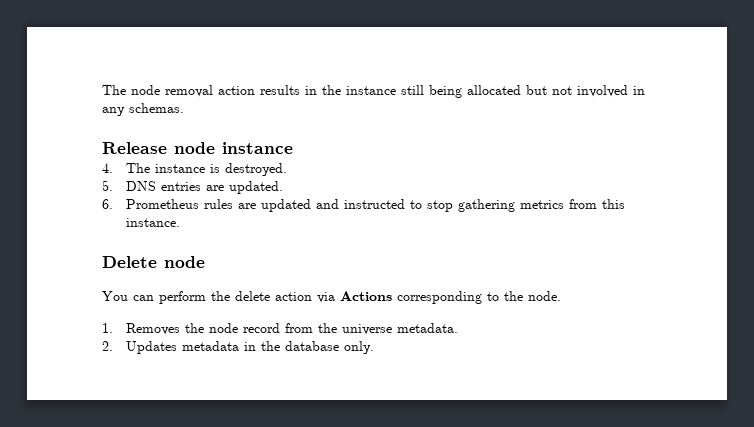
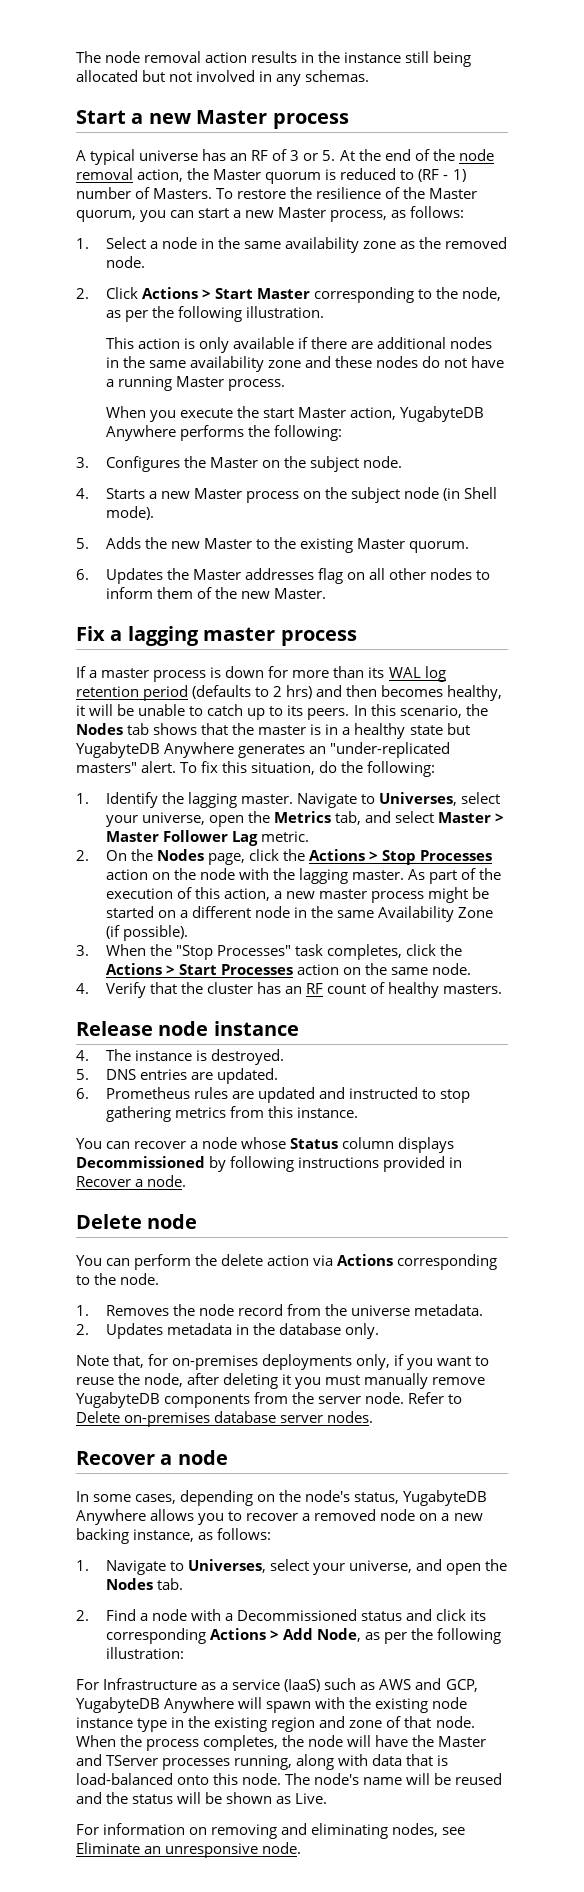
+ Start a new Master process
+ A typical universe has an RF of 3 or 5. At the end of the node removal action, the Master quorum is reduced to (RF - 1) number of Masters. To restore the resilience of the Master quorum, you can start a new Master process, as follows:
+ 1. Select a node in the same availability zone as the removed node.
+ 2. Click Actions > Start Master corresponding to the node, as per the following illustration.
+ This action is only available if there are additional nodes in the same availability zone and these nodes do not have a running Master process.
+ When you execute the start Master action, YugabyteDB Anywhere performs the following:
+ 3. Configures the Master on the subject node.
+ 4. Starts a new Master process on the subject node (in Shell mode).
+ 5. Adds the new Master to the existing Master quorum.
+ 6. Updates the Master addresses flag on all other nodes to inform them of the new Master.
+ Fix a lagging master process
+ If a master process is down for more than its WAL log retention period (defaults to 2 hrs) and then becomes healthy, it will be unable to catch up to its peers. In this scenario, the Nodes tab shows that the master is in a healthy state but YugabyteDB Anywhere generates an "under-replicated masters" alert. To fix this situation, do the following:
+ 1. Identify the lagging master. Navigate to Universes, select your universe, open the Metrics tab, and select Master > Master Follower Lag metric.
+ 2. On the Nodes page, click the Actions > Stop Processes action on the node with the lagging master. As part of the execution of this action, a new master process might be started on a different node in the same Availability Zone (if possible).
+ 3. When the "Stop Processes" task completes, click the Actions > Start Processes action on the same node.
+ 4. Verify that the cluster has an RF count of healthy masters.
+ You can recover a node whose Status column displays Decommissioned by following instructions provided in Recover a node.
+ Note that, for on-premises deployments only, if you want to reuse the node, after deleting it you must manually remove YugabyteDB components from the server node. Refer to Delete on-premises database server nodes.
+ Recover a node
+ In some cases, depending on the node's status, YugabyteDB Anywhere allows you to recover a removed node on a new backing instance, as follows:
+ 1. Navigate to Universes, select your universe, and open the Nodes tab.
+ 2. Find a node with a Decommissioned status and click its corresponding Actions > Add Node, as per the following illustration:
+ For Infrastructure as a service (IaaS) such as AWS and GCP, YugabyteDB Anywhere will spawn with the existing node instance type in the existing region and zone of that node. When the process completes, the node will have the Master and TServer processes running, along with data that is load-balanced onto this node. The node's name will be reused and the status will be shown as Live.
+ For information on removing and eliminating nodes, see Eliminate an unresponsive node.

